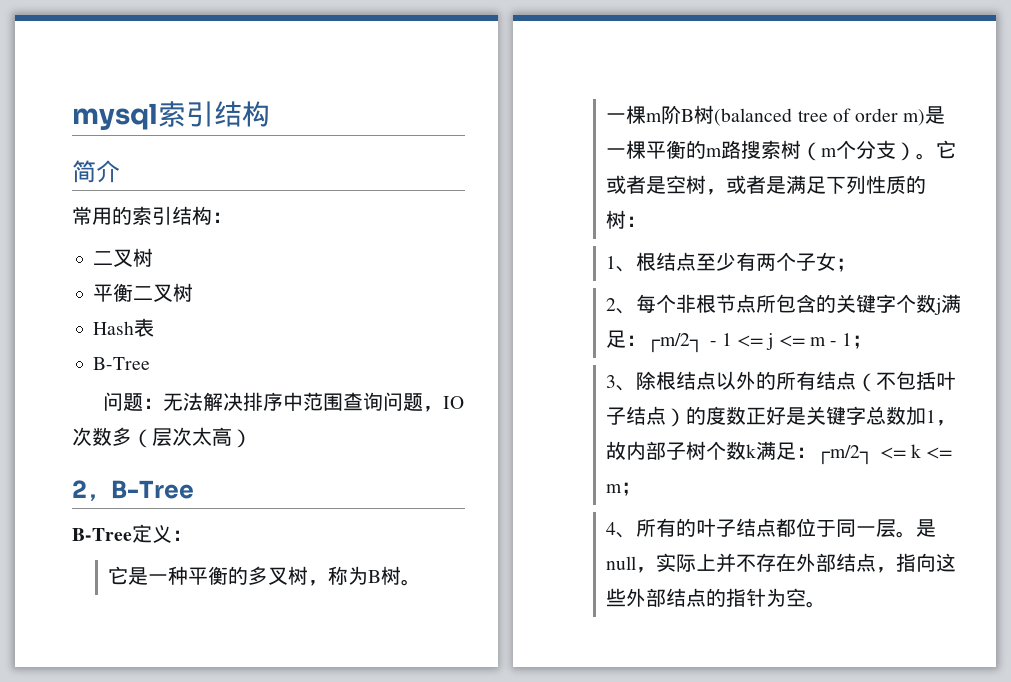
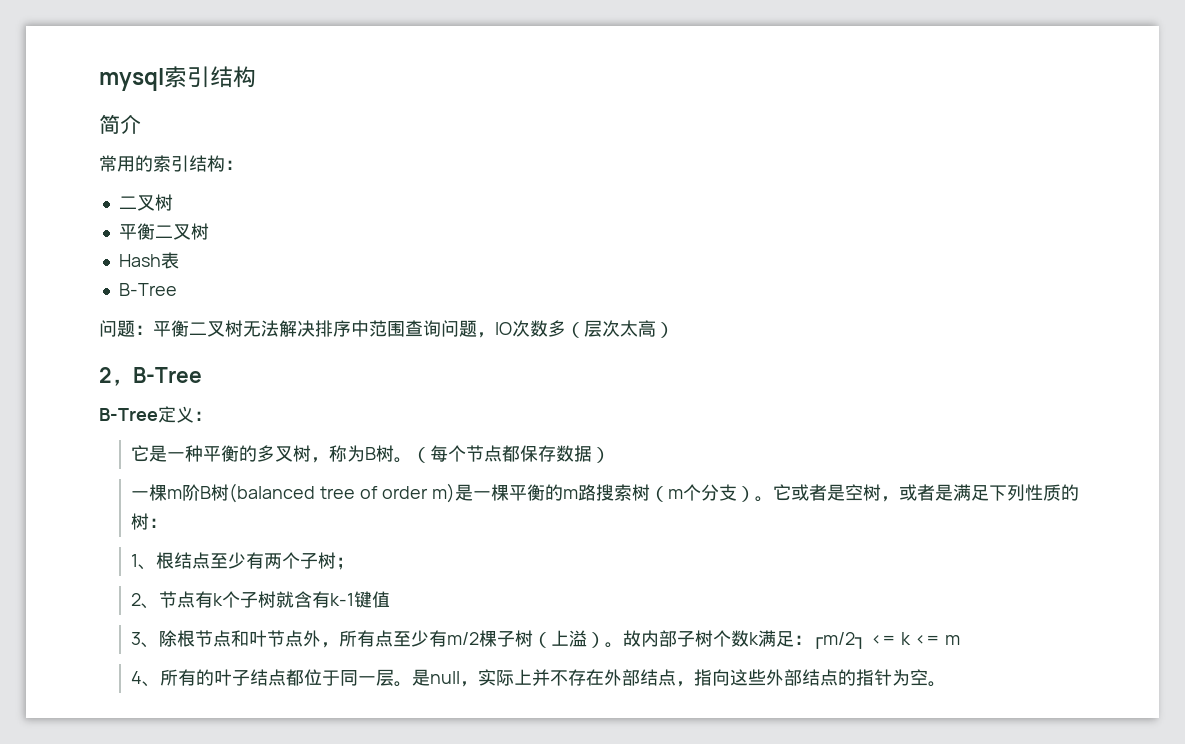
- 问题：无法解决排序中范围查询问题，IO次数多（层次太高）
+ 问题：平衡二叉树无法解决排序中范围查询问题，IO次数多（层次太高）
+ （每个节点都保存数据）
- 1、根结点至少有两个子女；
+ 1、根结点至少有两个子树；
- 2、每个非根节点所包含的关键字个数j满足：┌m/2┐ - 1 <= j <= m - 1；
- 3、除根结点以外的所有结点（不包括叶子结点）的度数正好是关键字总数加1，故内部子树个数k满足：┌m/2┐ <= k <= m；
+ 2、节点有k个子树就含有k-1键值
+ 3、除根节点和叶节点外，所有点至少有m/2棵子树（上溢）。故内部子树个数k满足：┌m/2┐ <= k <= m

